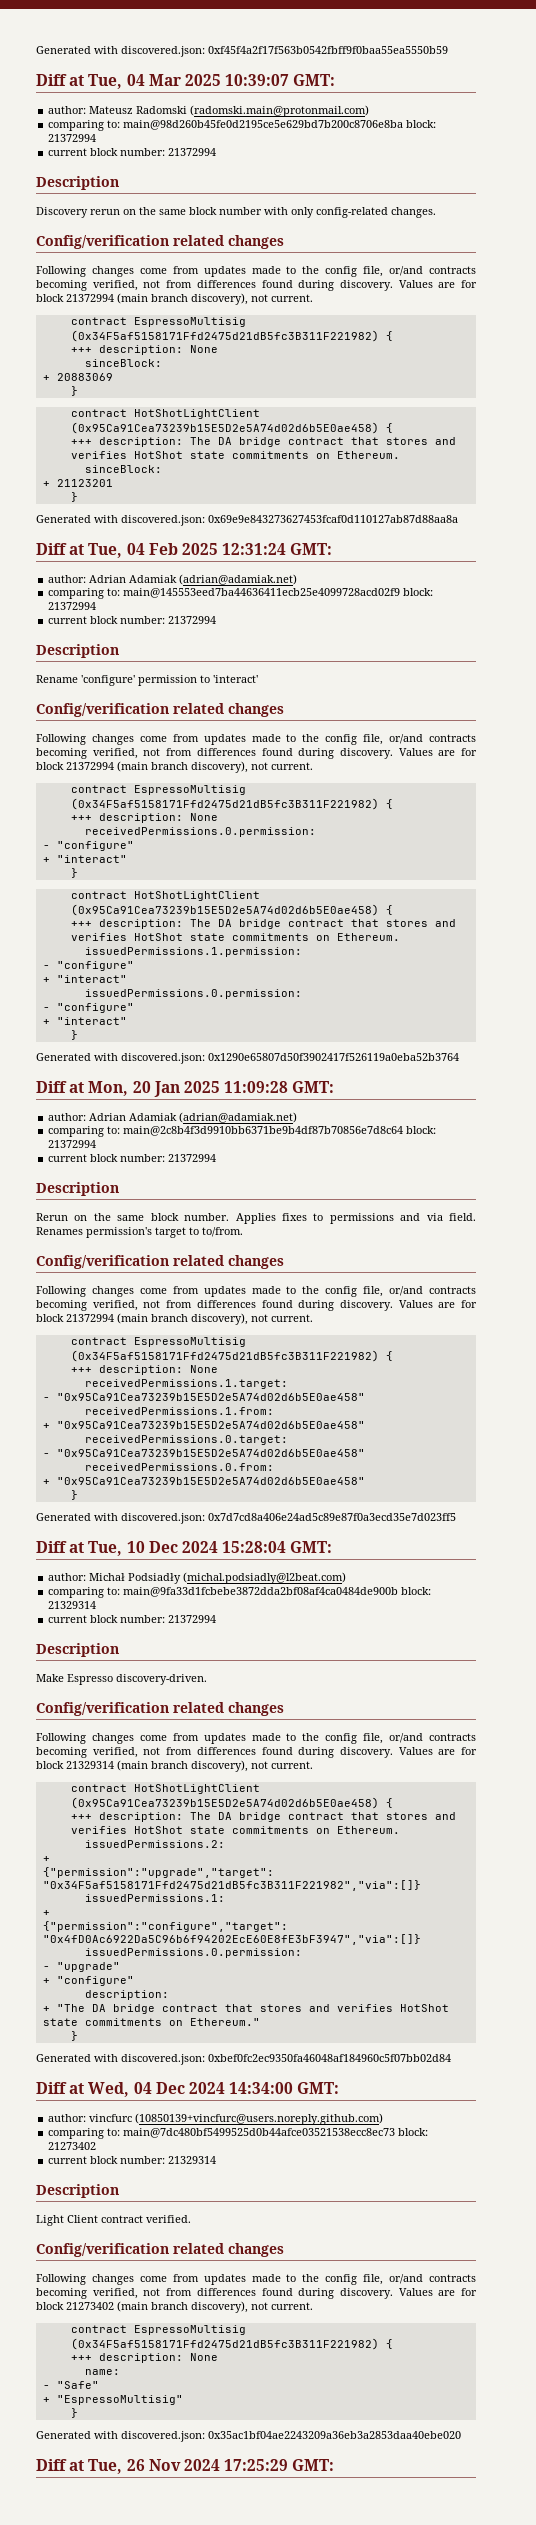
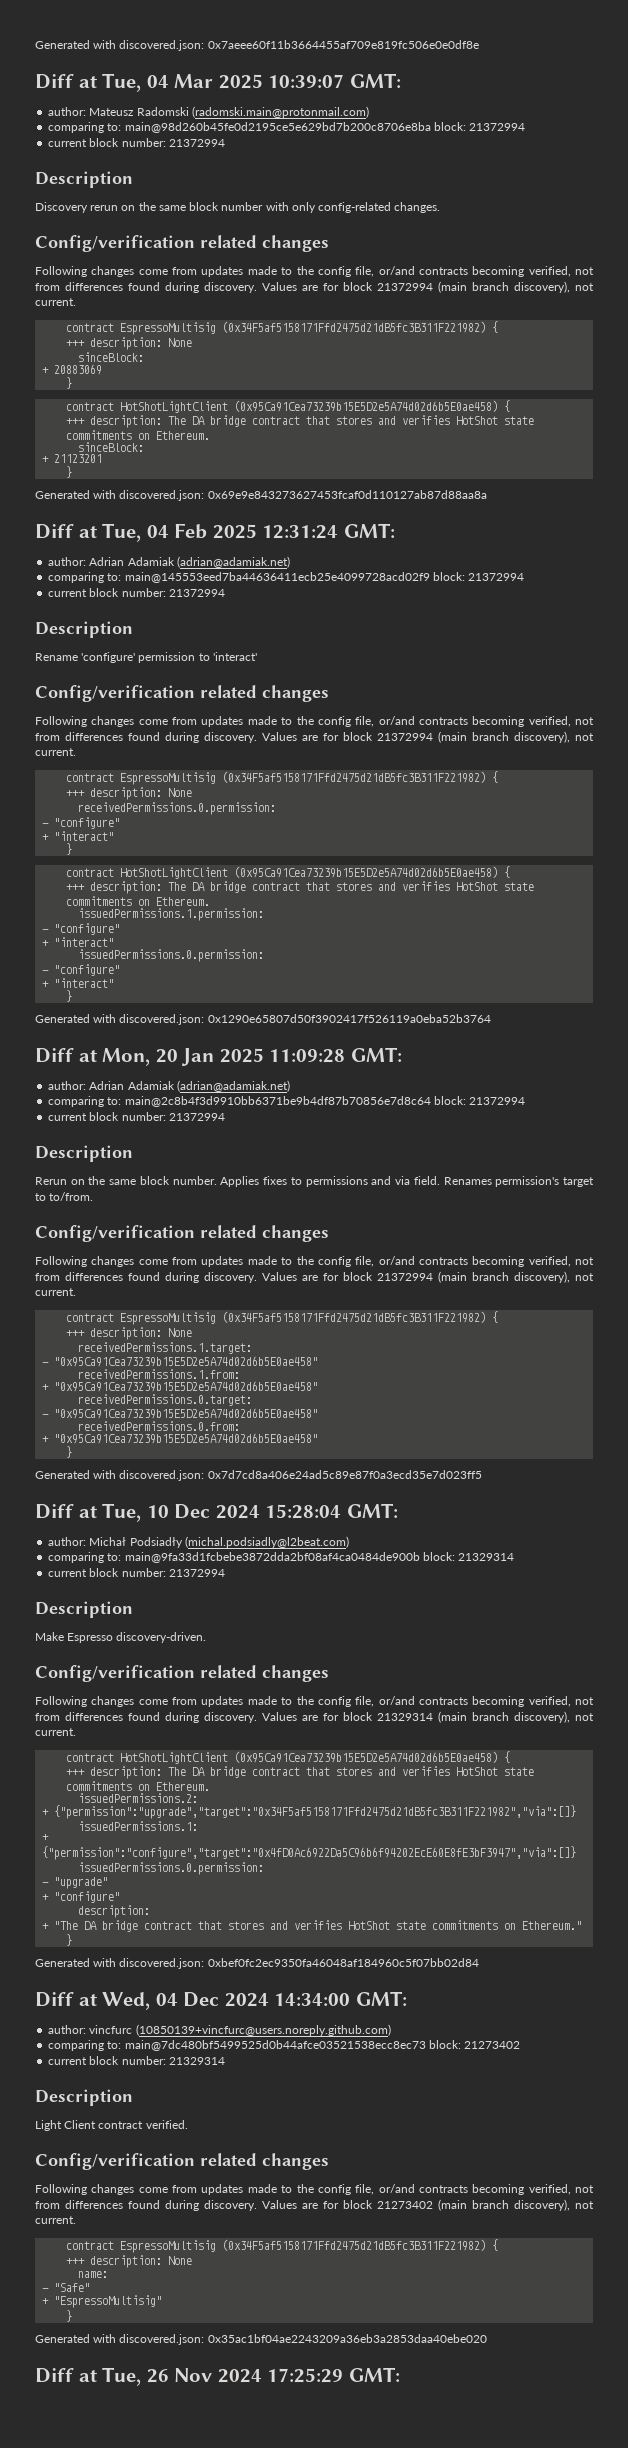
- Generated with discovered.json: 0xf45f4a2f17f563b0542fbff9f0baa55ea5550b59
+ Generated with discovered.json: 0x7aeee60f11b3664455af709e819fc506e0e0df8e

